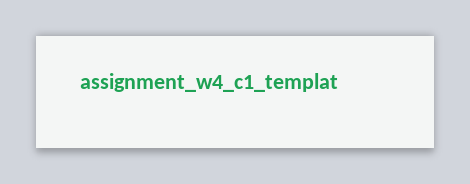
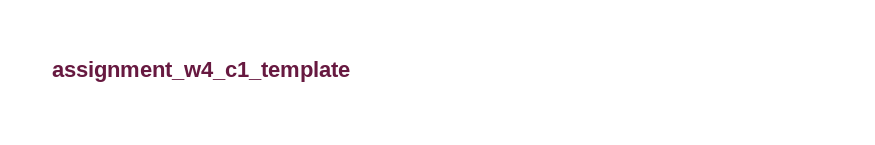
- assignment_w4_c1_templat
+ assignment_w4_c1_template

